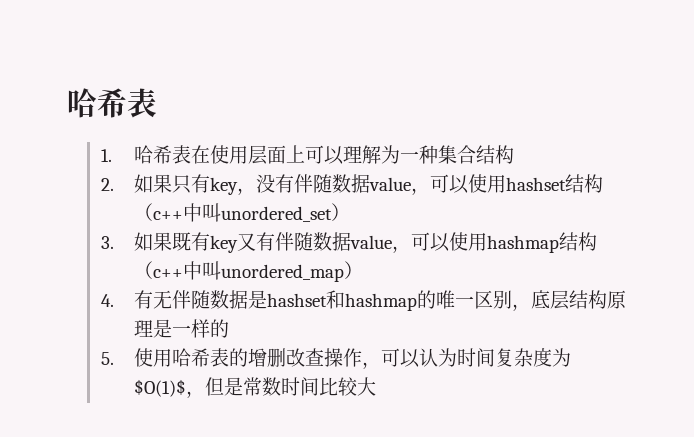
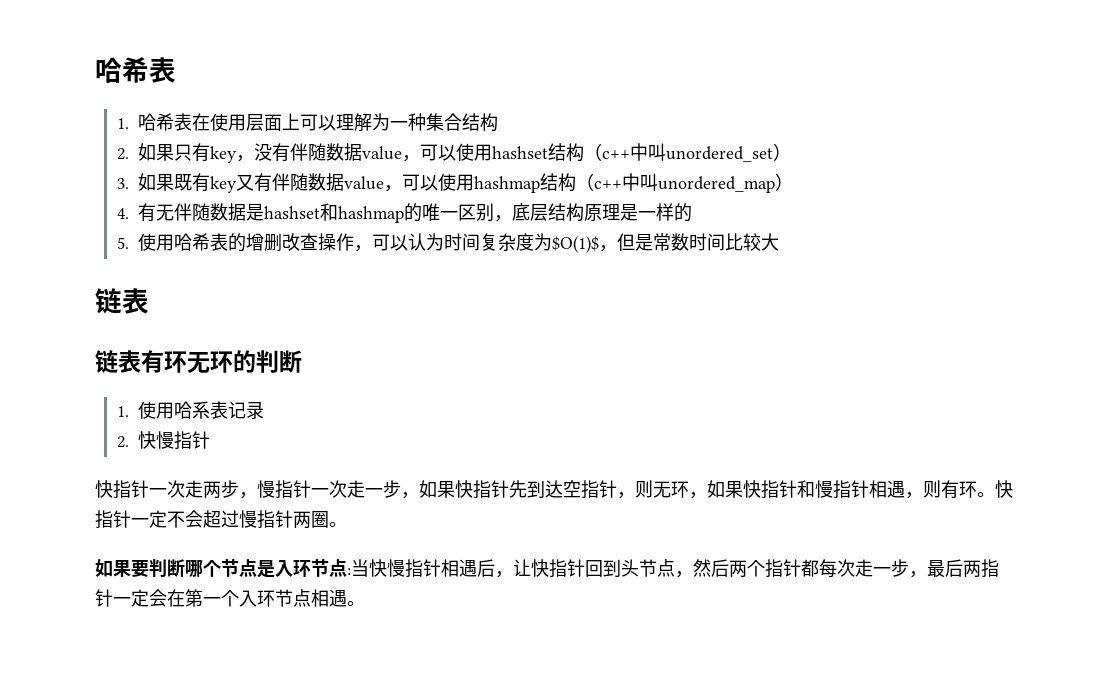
  5.使用哈希表的增删改查操作，可以认为时间复杂度为$O(1)$，但是常数时间比较大
+ 链表
+ 链表有环无环的判断
+ 1.使用哈系表记录
+ 2.快慢指针
+ 快指针一次走两步，慢指针一次走一步，如果快指针先到达空指针，则无环，如果快指针和慢指针相遇，则有环。快指针一定不会超过慢指针两圈。
+ 如果要判断哪个节点是入环节点:当快慢指针相遇后，让快指针回到头节点，然后两个指针都每次走一步，最后两指针一定会在第一个入环节点相遇。

